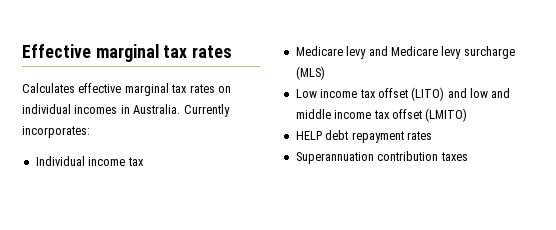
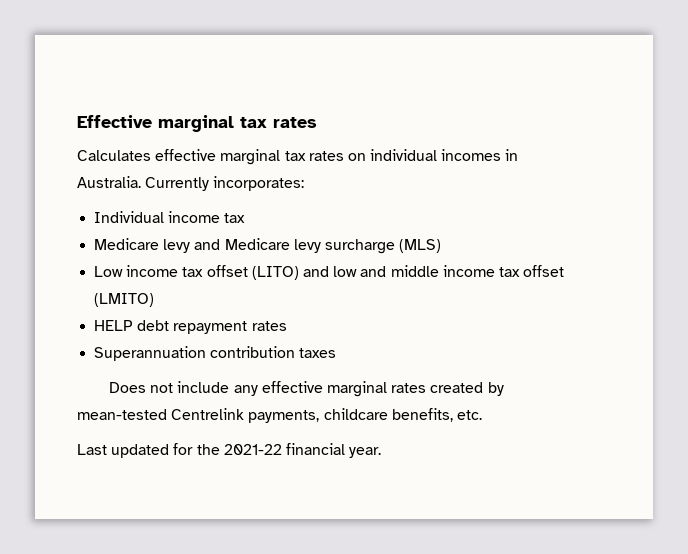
+ Does not include any effective marginal rates created by mean-tested Centrelink payments, childcare benefits, etc.
+ Last updated for the 2021-22 financial year.

